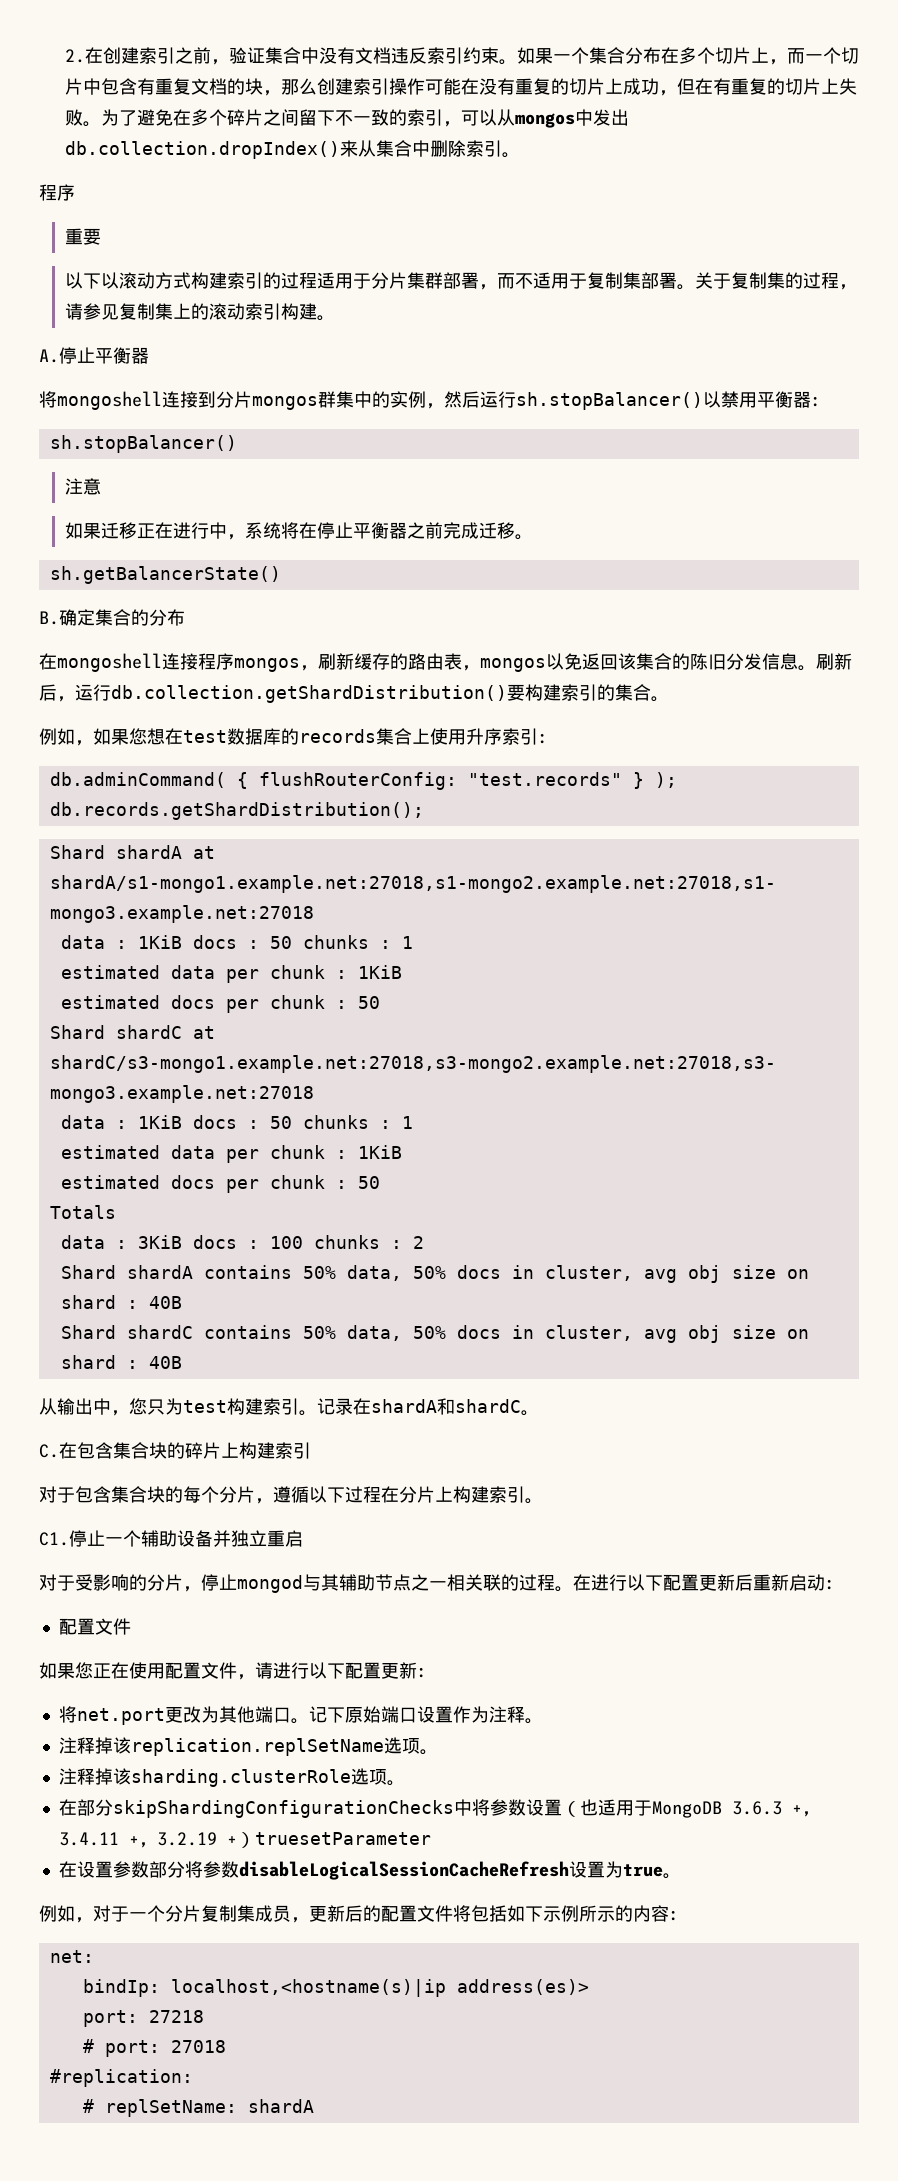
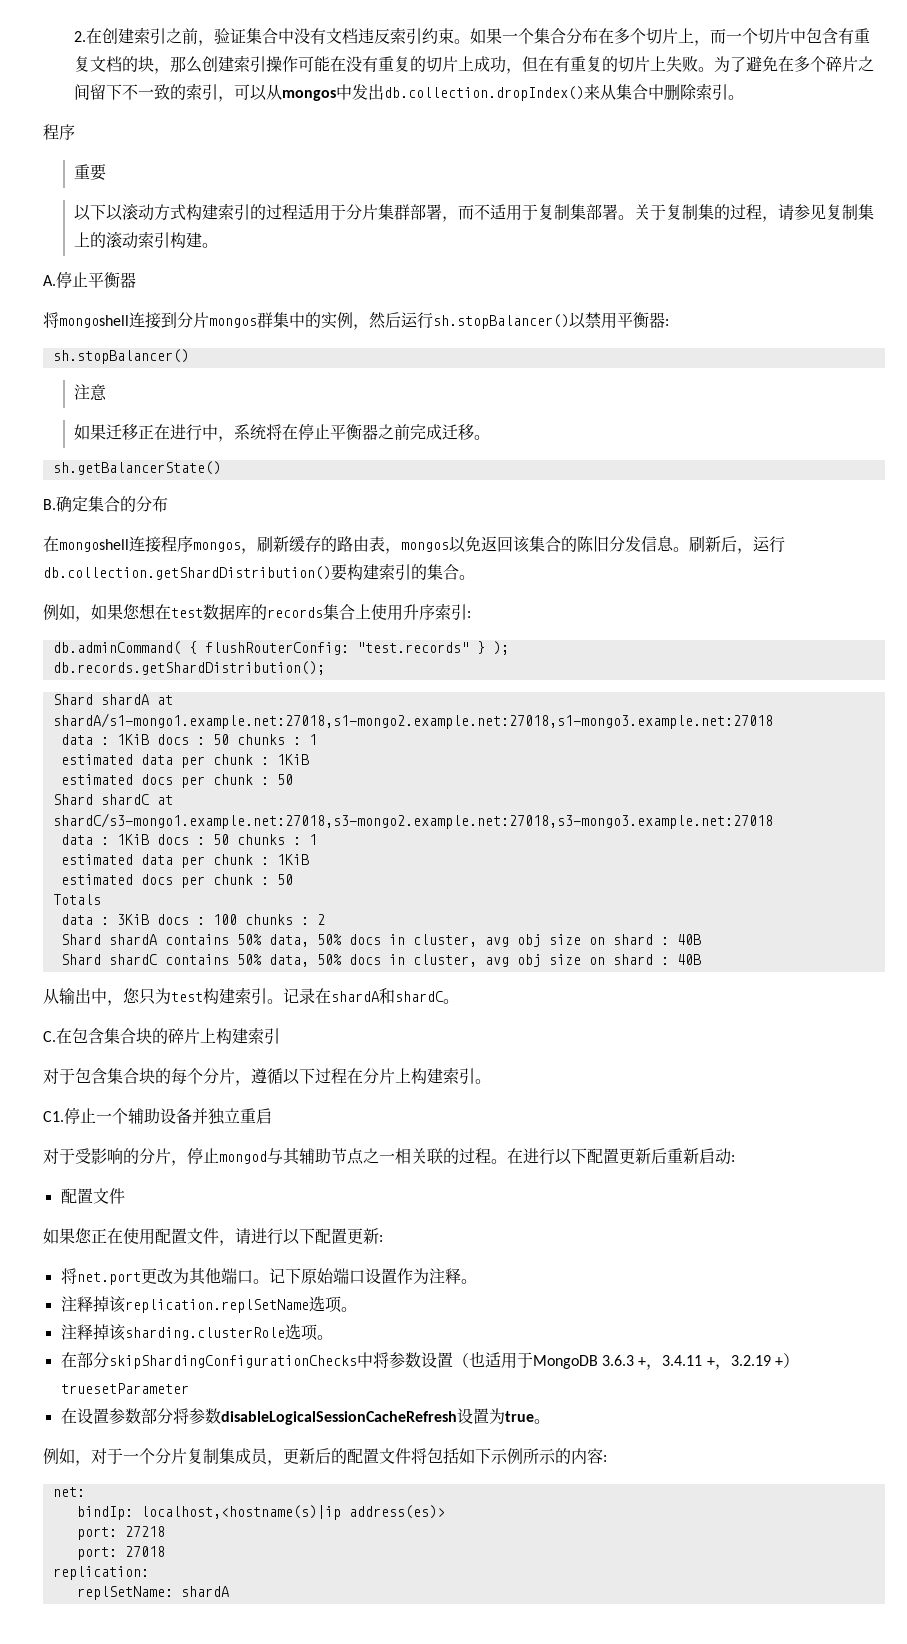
- # port: 27018
+ port: 27018
- #replication:
- # replSetName: shardA
+ replication:
+ replSetName: shardA

